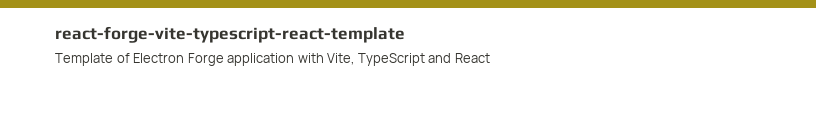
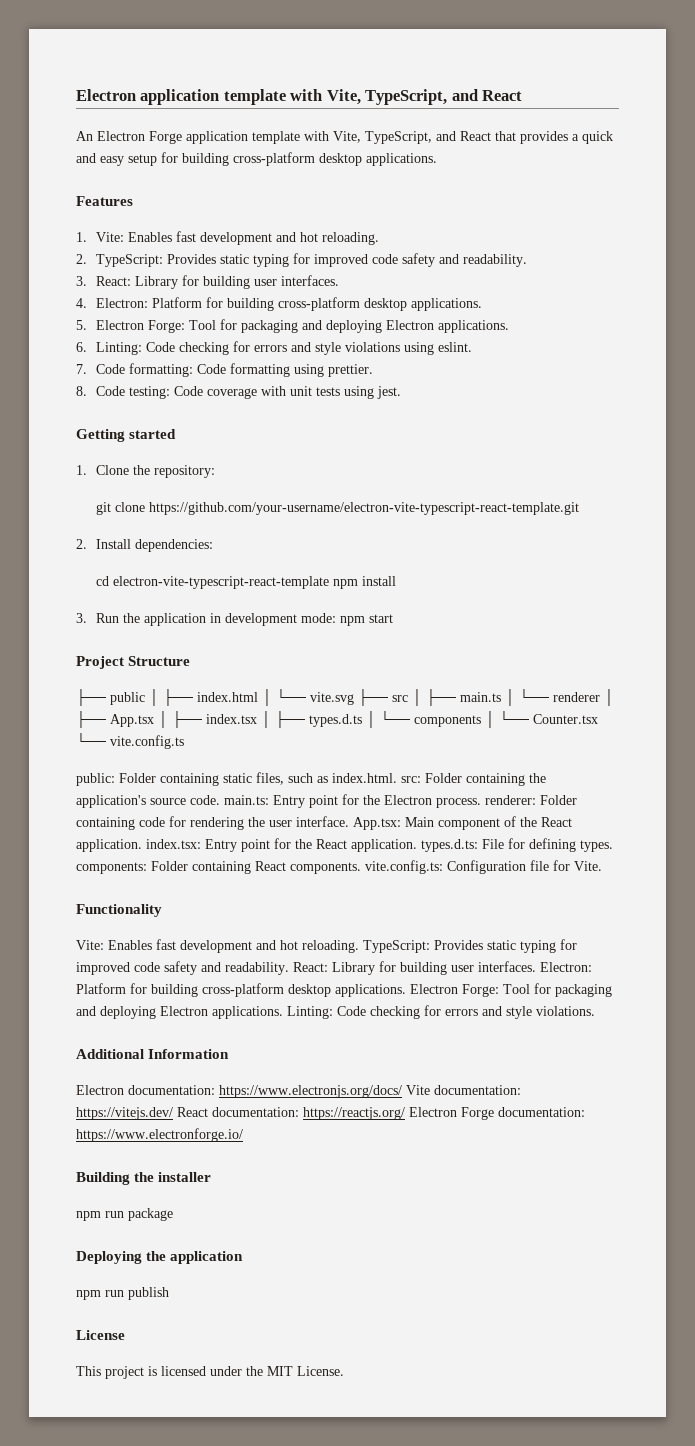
- react-forge-vite-typescript-react-template
- Template of Electron Forge application with Vite, TypeScript and React
+ Electron application template with Vite, TypeScript, and React
+ An Electron Forge application template with Vite, TypeScript, and React that provides a quick and easy setup for building cross-platform desktop applications.
+ Features
+ 1. Vite: Enables fast development and hot reloading.
+ 2. TypeScript: Provides static typing for improved code safety and readability.
+ 3. React: Library for building user interfaces.
+ 4. Electron: Platform for building cross-platform desktop applications.
+ 5. Electron Forge: Tool for packaging and deploying Electron applications.
+ 6. Linting: Code checking for errors and style violations using eslint.
+ 7. Code formatting: Code formatting using prettier.
+ 8. Code testing: Code coverage with unit tests using jest.
+ Getting started
+ 1. Clone the repository:
+ git clone https://github.com/your-username/electron-vite-typescript-react-template.git
+ 2. Install dependencies:
+ cd electron-vite-typescript-react-template npm install
+ 3. Run the application in development mode: npm start
+ Project Structure
+ ├── public │ ├── index.html │ └── vite.svg ├── src │ ├── main.ts │ └── renderer │ ├── App.tsx │ ├── index.tsx │ ├── types.d.ts │ └── components │ └── Counter.tsx └── vite.config.ts
+ public: Folder containing static files, such as index.html. src: Folder containing the application's source code. main.ts: Entry point for the Electron process. renderer: Folder containing code for rendering the user interface. App.tsx: Main component of the React application. index.tsx: Entry point for the React application. types.d.ts: File for defining types. components: Folder containing React components. vite.config.ts: Configuration file for Vite.
+ Functionality
+ Vite: Enables fast development and hot reloading. TypeScript: Provides static typing for improved code safety and readability. React: Library for building user interfaces. Electron: Platform for building cross-platform desktop applications. Electron Forge: Tool for packaging and deploying Electron applications. Linting: Code checking for errors and style violations.
+ Additional Information
+ Electron documentation: https://www.electronjs.org/docs/ Vite documentation: https://vitejs.dev/ React documentation: https://reactjs.org/ Electron Forge documentation: https://www.electronforge.io/
+ Building the installer
+ npm run package
+ Deploying the application
+ npm run publish
+ License
+ This project is licensed under the MIT License.

